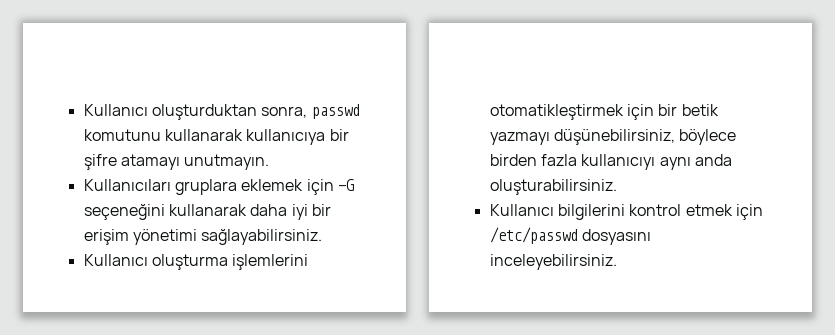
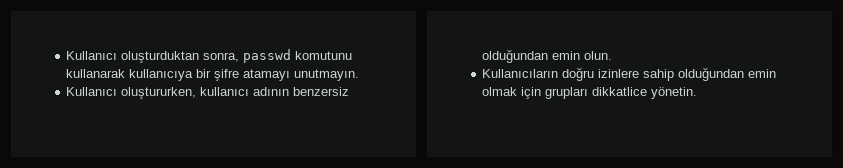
- Kullanıcıları gruplara eklemek için -G seçeneğini kullanarak daha iyi bir erişim yönetimi sağlayabilirsiniz.
- Kullanıcı oluşturma işlemlerini otomatikleştirmek için bir betik yazmayı düşünebilirsiniz, böylece birden fazla kullanıcıyı aynı anda oluşturabilirsiniz.
- Kullanıcı bilgilerini kontrol etmek için /etc/passwd dosyasını inceleyebilirsiniz.
+ Kullanıcı oluştururken, kullanıcı adının benzersiz olduğundan emin olun.
+ Kullanıcıların doğru izinlere sahip olduğundan emin olmak için grupları dikkatlice yönetin.

